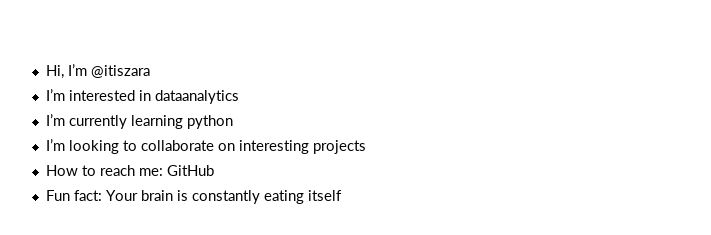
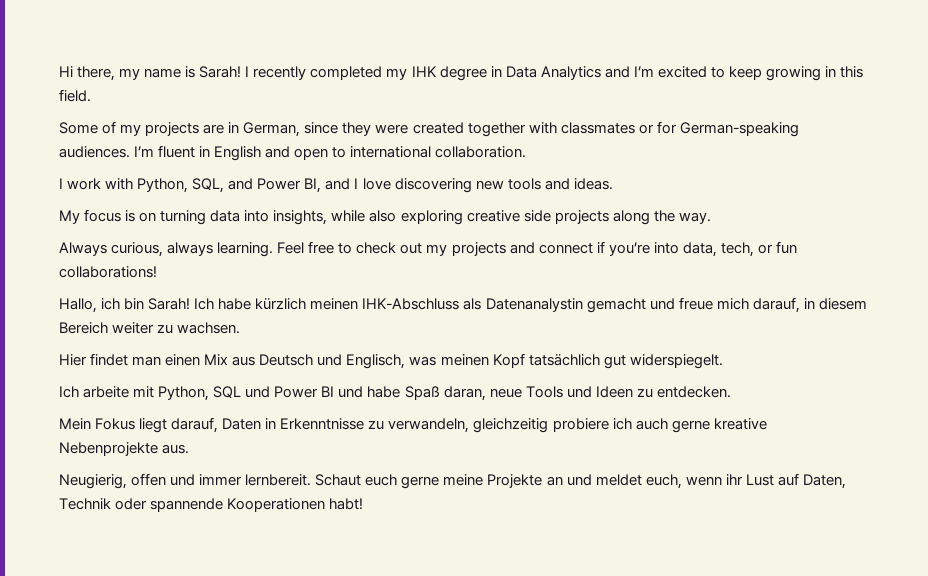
- Hi, I’m @itiszara
- I’m interested in dataanalytics
- I’m currently learning python
- I’m looking to collaborate on interesting projects
- How to reach me: GitHub
- Fun fact: Your brain is constantly eating itself
+ Hi there, my name is Sarah! I recently completed my IHK degree in Data Analytics and I’m excited to keep growing in this field.
+ Some of my projects are in German, since they were created together with classmates or for German-speaking audiences. I’m fluent in English and open to international collaboration.
+ I work with Python, SQL, and Power BI, and I love discovering new tools and ideas.
+ My focus is on turning data into insights, while also exploring creative side projects along the way.
+ Always curious, always learning. Feel free to check out my projects and connect if you’re into data, tech, or fun collaborations!
+ Hallo, ich bin Sarah! Ich habe kürzlich meinen IHK-Abschluss als Datenanalystin gemacht und freue mich darauf, in diesem Bereich weiter zu wachsen.
+ Hier findet man einen Mix aus Deutsch und Englisch, was meinen Kopf tatsächlich gut widerspiegelt.
+ Ich arbeite mit Python, SQL und Power BI und habe Spaß daran, neue Tools und Ideen zu entdecken.
+ Mein Fokus liegt darauf, Daten in Erkenntnisse zu verwandeln, gleichzeitig probiere ich auch gerne kreative Nebenprojekte aus.
+ Neugierig, offen und immer lernbereit. Schaut euch gerne meine Projekte an und meldet euch, wenn ihr Lust auf Daten, Technik oder spannende Kooperationen habt!

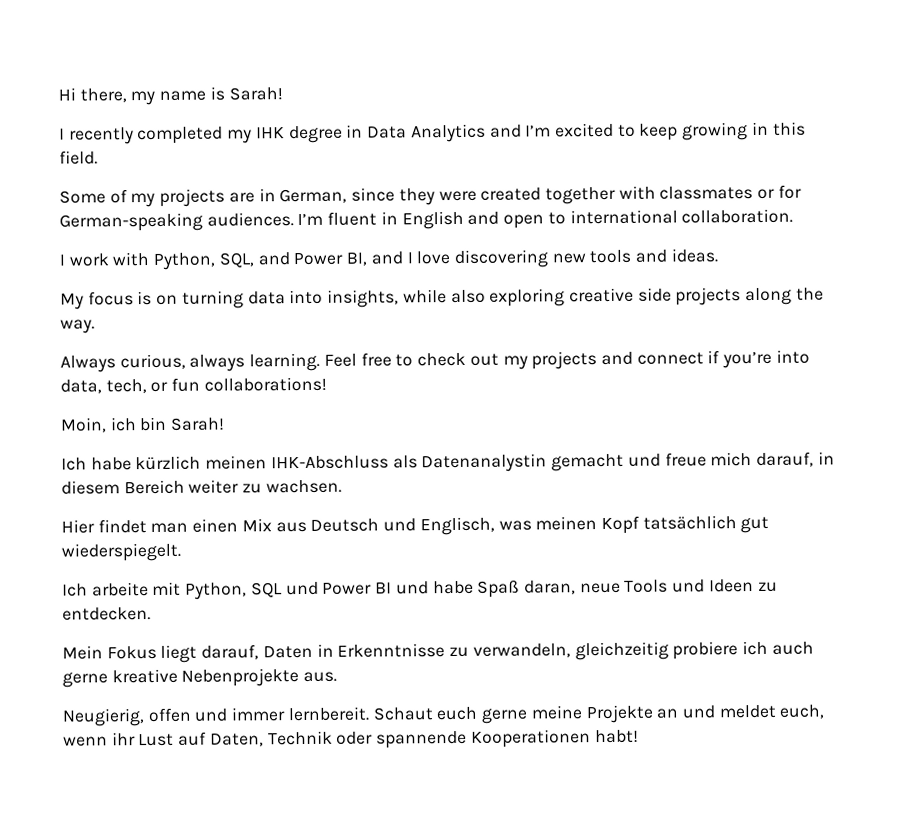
- Hi there, my name is Sarah! I recently completed my IHK degree in Data Analytics and I’m excited to keep growing in this field.
+ Hi there, my name is Sarah!
+ I recently completed my IHK degree in Data Analytics and I’m excited to keep growing in this field.
- Hallo, ich bin Sarah! Ich habe kürzlich meinen IHK-Abschluss als Datenanalystin gemacht und freue mich darauf, in diesem Bereich weiter zu wachsen.
+ Moin, ich bin Sarah!
+ Ich habe kürzlich meinen IHK-Abschluss als Datenanalystin gemacht und freue mich darauf, in diesem Bereich weiter zu wachsen.
- Hier findet man einen Mix aus Deutsch und Englisch, was meinen Kopf tatsächlich gut widerspiegelt.
+ Hier findet man einen Mix aus Deutsch und Englisch, was meinen Kopf tatsächlich gut wiederspiegelt.

